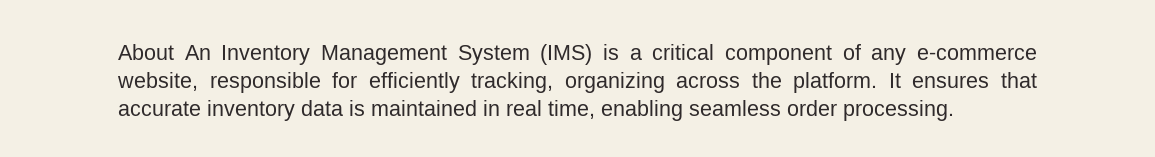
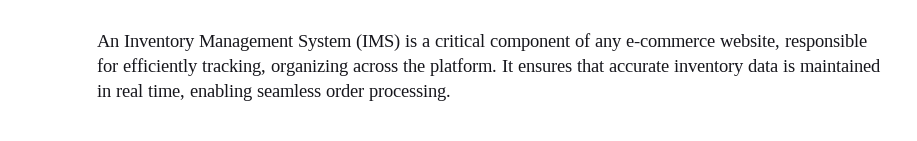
- About An Inventory Management System (IMS) is a critical component of any e-commerce website, responsible for efficiently tracking, organizing across the platform.
+ An Inventory Management System (IMS) is a critical component of any e-commerce website, responsible for efficiently tracking, organizing across the platform.

